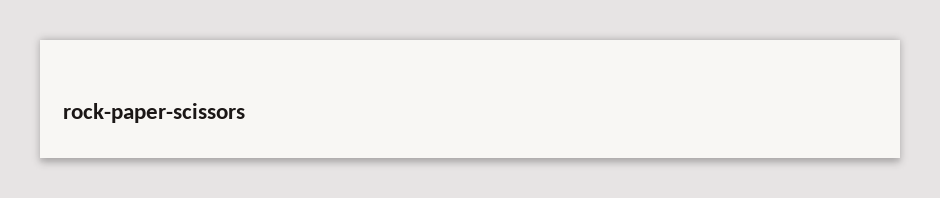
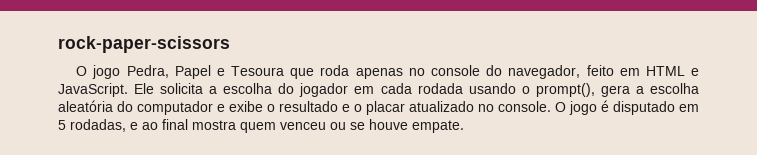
+ O jogo Pedra, Papel e Tesoura que roda apenas no console do navegador, feito em HTML e JavaScript. Ele solicita a escolha do jogador em cada rodada usando o prompt(), gera a escolha aleatória do computador e exibe o resultado e o placar atualizado no console. O jogo é disputado em 5 rodadas, e ao final mostra quem venceu ou se houve empate.

